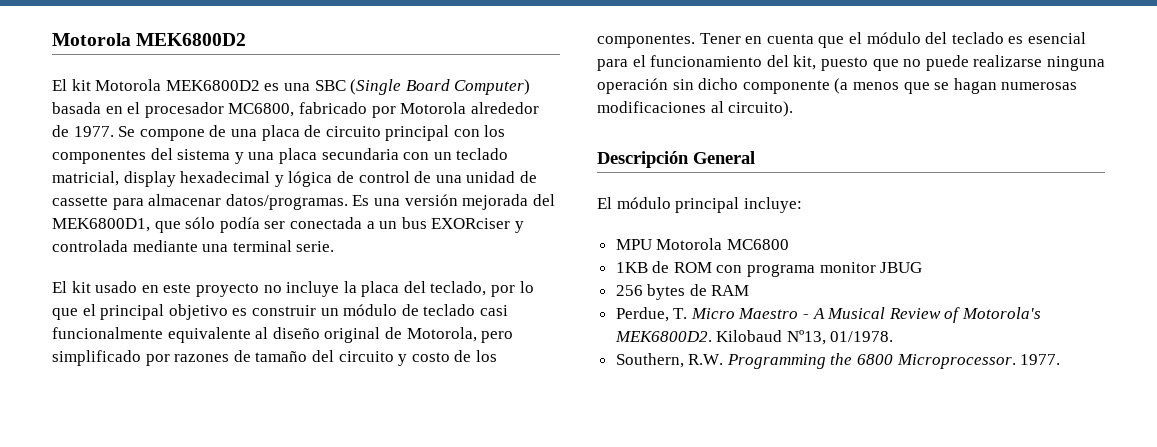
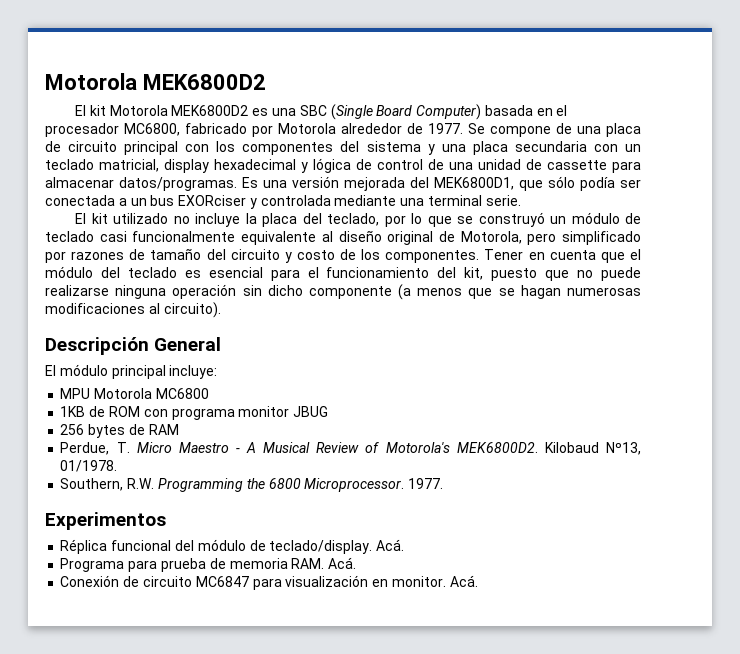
- El kit usado en este proyecto no incluye la placa del teclado, por lo que el principal objetivo es construir un módulo de teclado casi funcionalmente equivalente al diseño original de Motorola, pero simplificado por razones de tamaño del circuito y costo de los componentes.
+ El kit utilizado no incluye la placa del teclado, por lo que se construyó un módulo de teclado casi funcionalmente equivalente al diseño original de Motorola, pero simplificado por razones de tamaño del circuito y costo de los componentes.
+ Experimentos
+ Réplica funcional del módulo de teclado/display. Acá.
+ Programa para prueba de memoria RAM. Acá.
+ Conexión de circuito MC6847 para visualización en monitor. Acá.

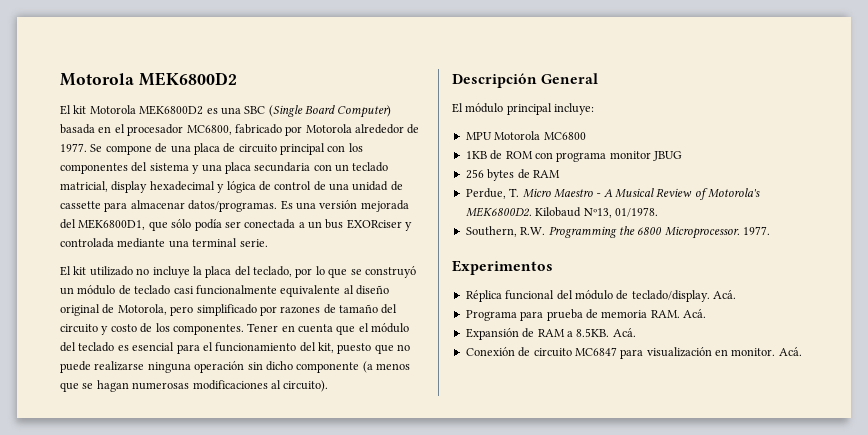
+ Expansión de RAM a 8.5KB. Acá.

